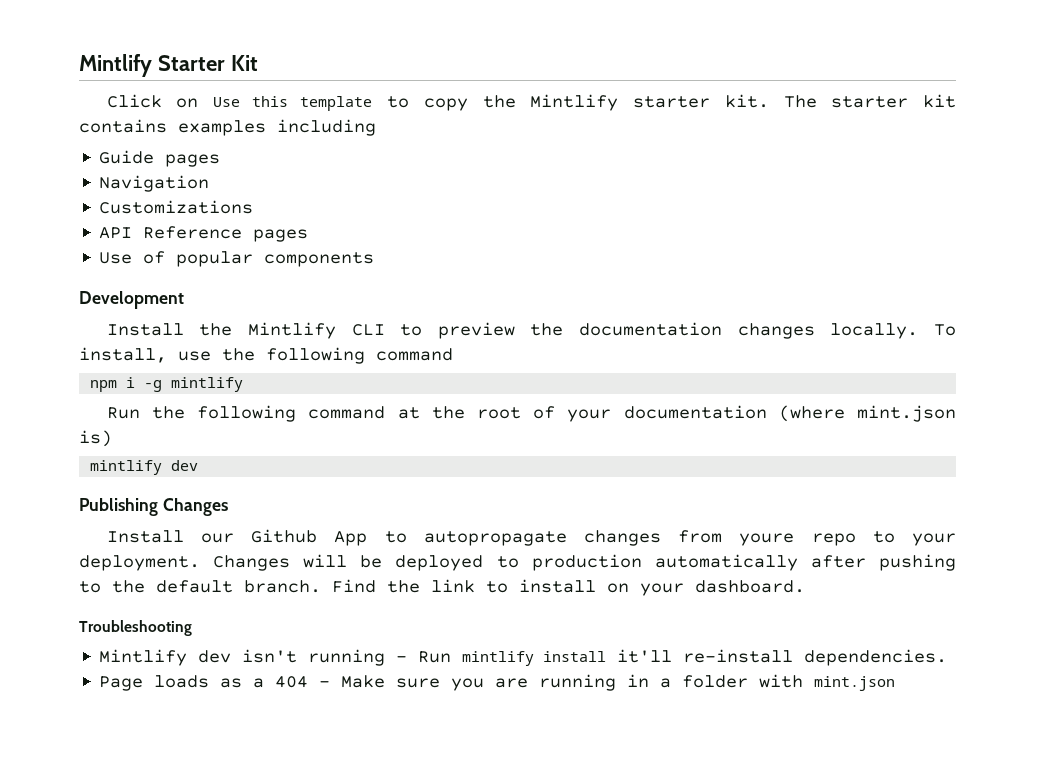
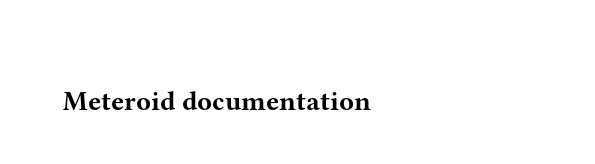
- Mintlify Starter Kit
- Click on Use this template to copy the Mintlify starter kit. The starter kit contains examples including
- Guide pages
- Navigation
- Customizations
- API Reference pages
- Use of popular components
- Development
- Install the Mintlify CLI to preview the documentation changes locally. To install, use the following command
- npm i -g mintlify
- Run the following command at the root of your documentation (where mint.json is)
- mintlify dev
- Publishing Changes
- Install our Github App to autopropagate changes from youre repo to your deployment. Changes will be deployed to production automatically after pushing to the default branch. Find the link to install on your dashboard.
- Troubleshooting
- Mintlify dev isn't running - Run mintlify install it'll re-install dependencies.
- Page loads as a 404 - Make sure you are running in a folder with mint.json
+ Meteroid documentation

